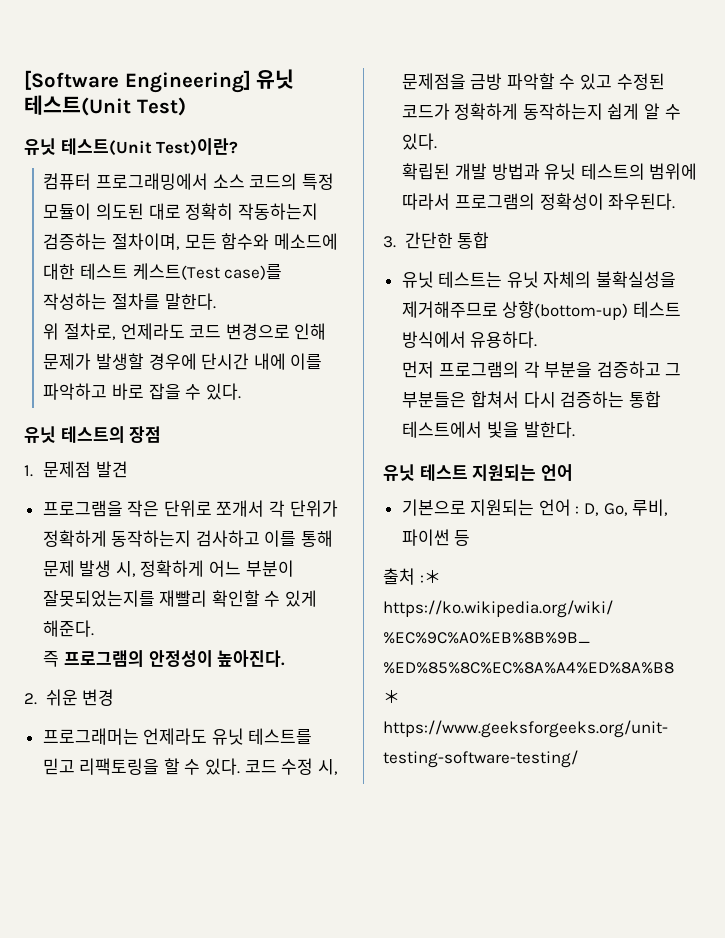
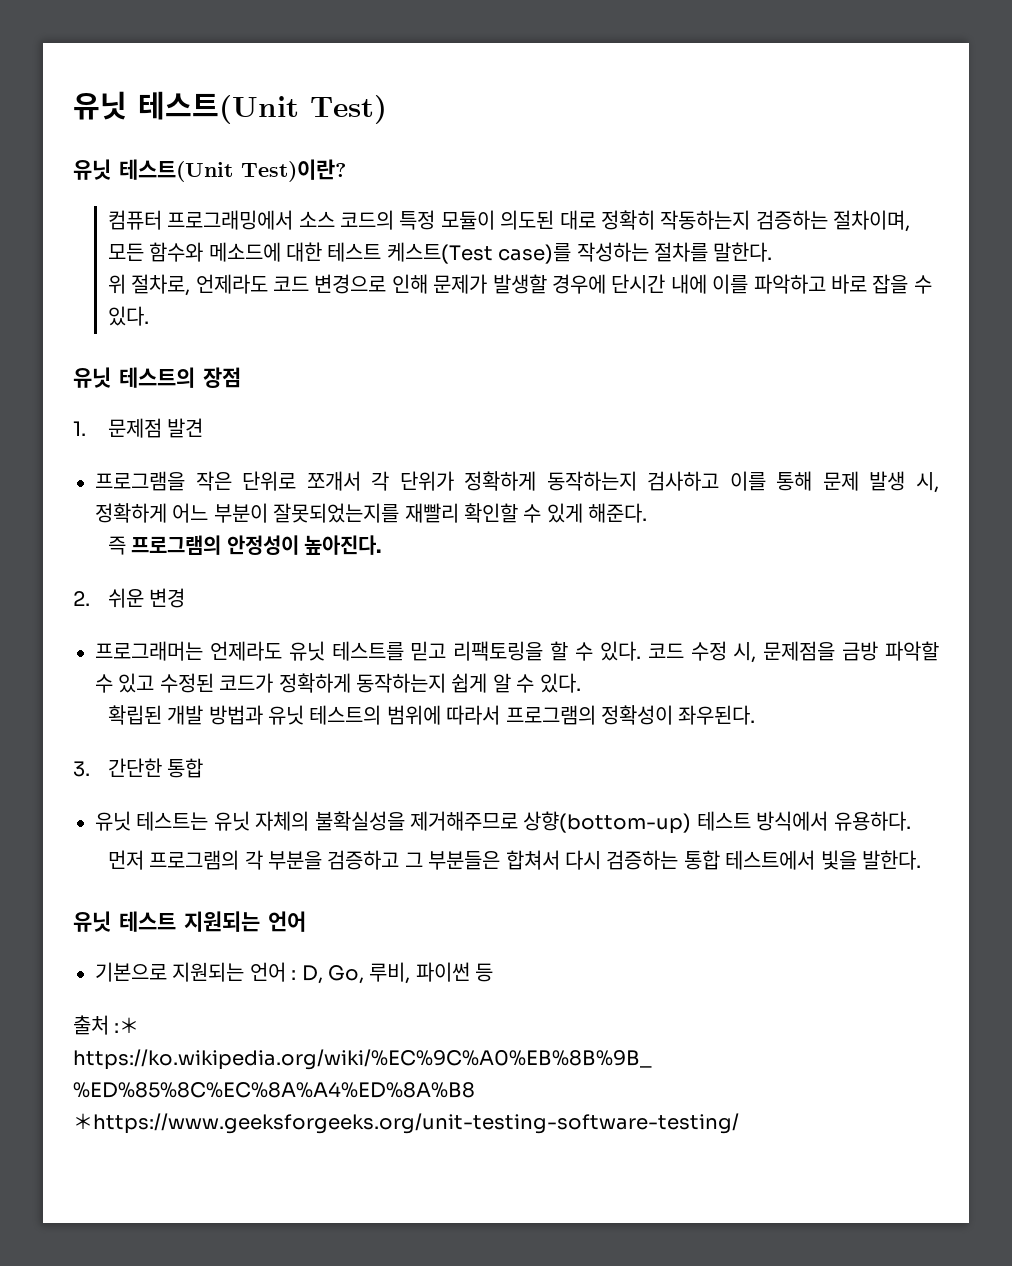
- [Software Engineering] 유닛 테스트(Unit Test)
+ 유닛 테스트(Unit Test)

